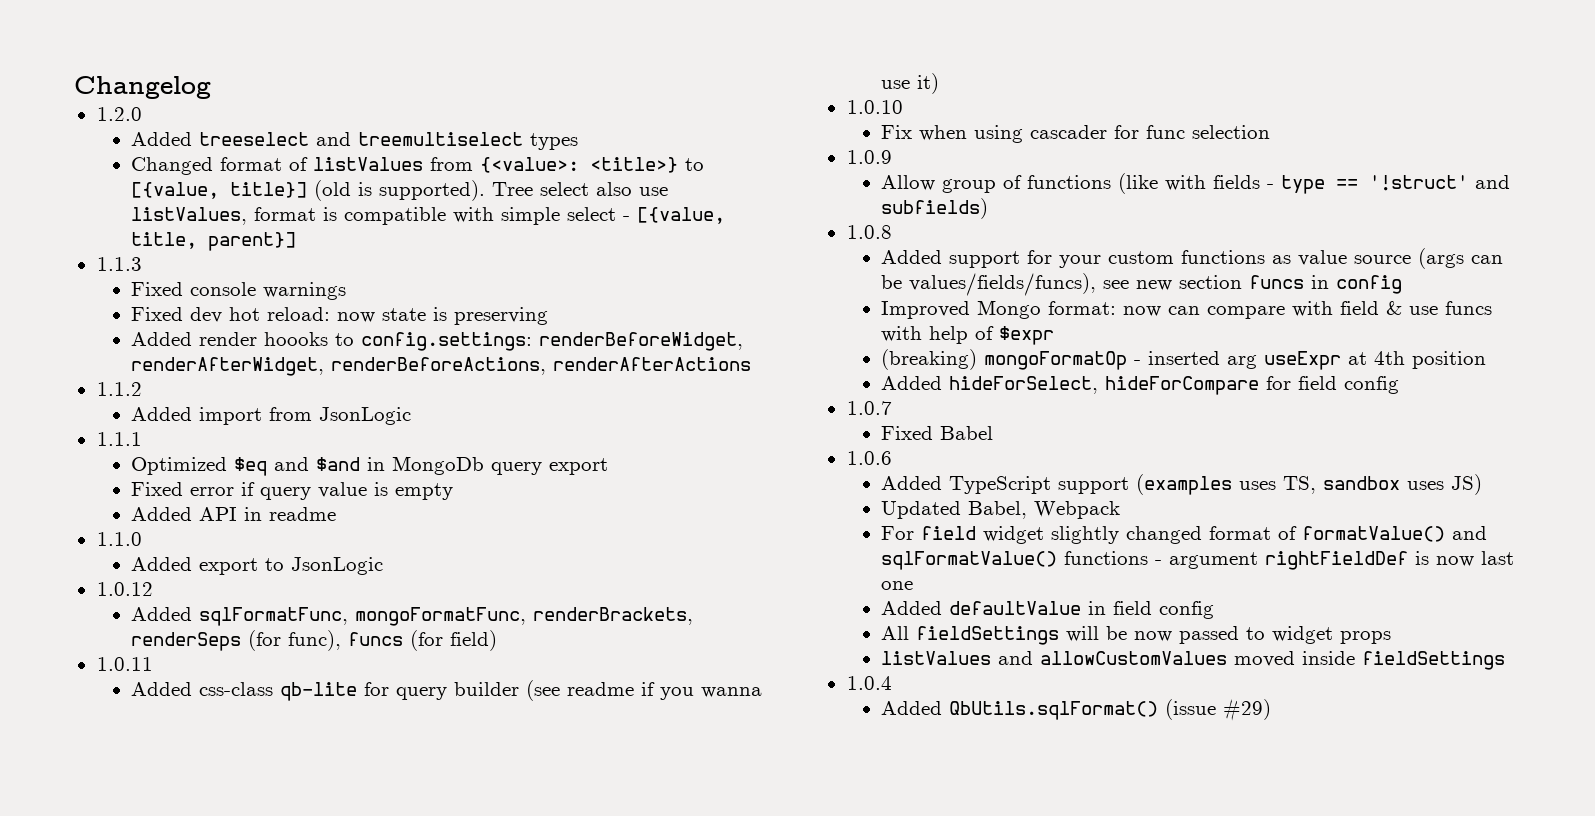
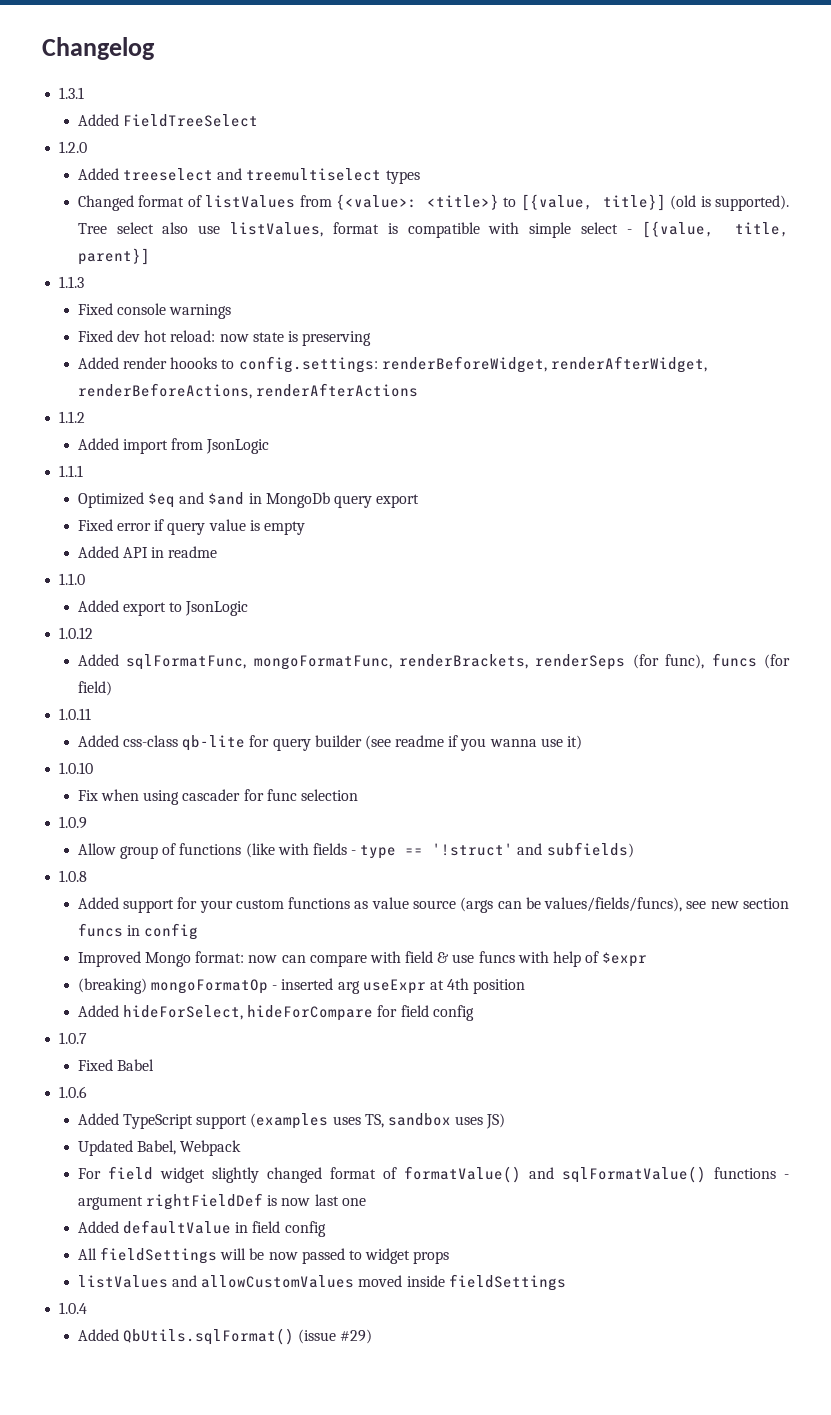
+ 1.3.1
+ Added FieldTreeSelect

